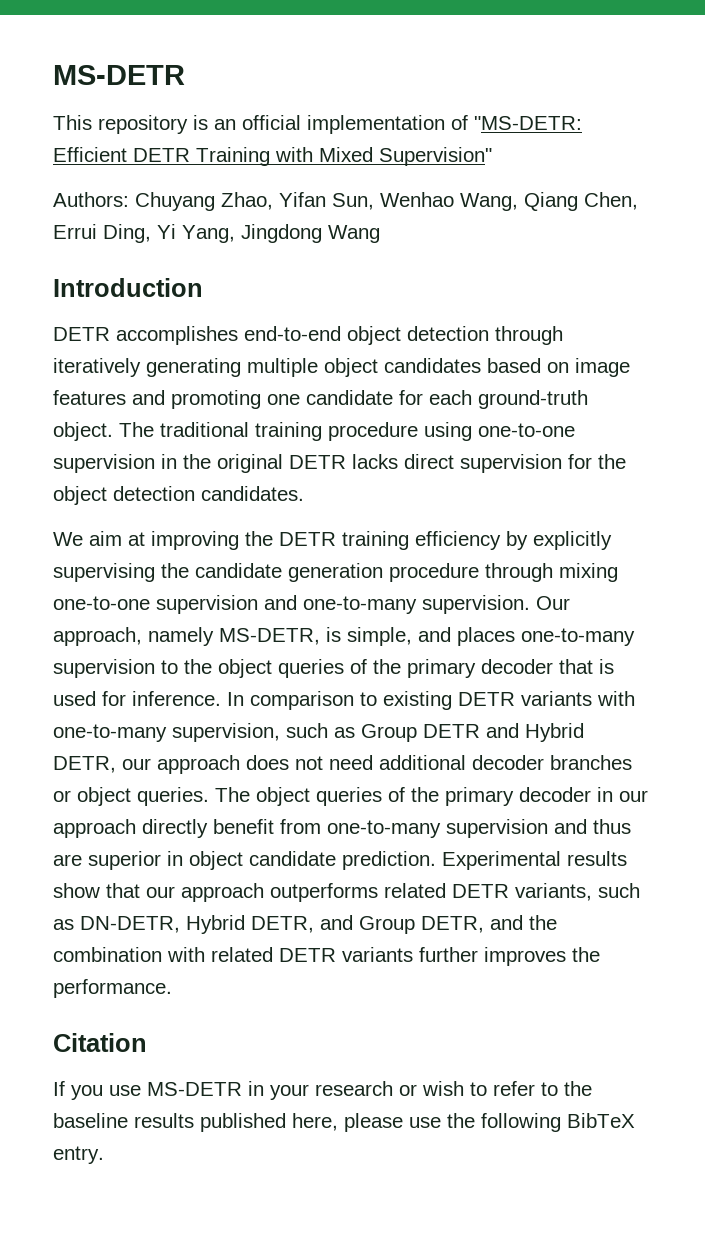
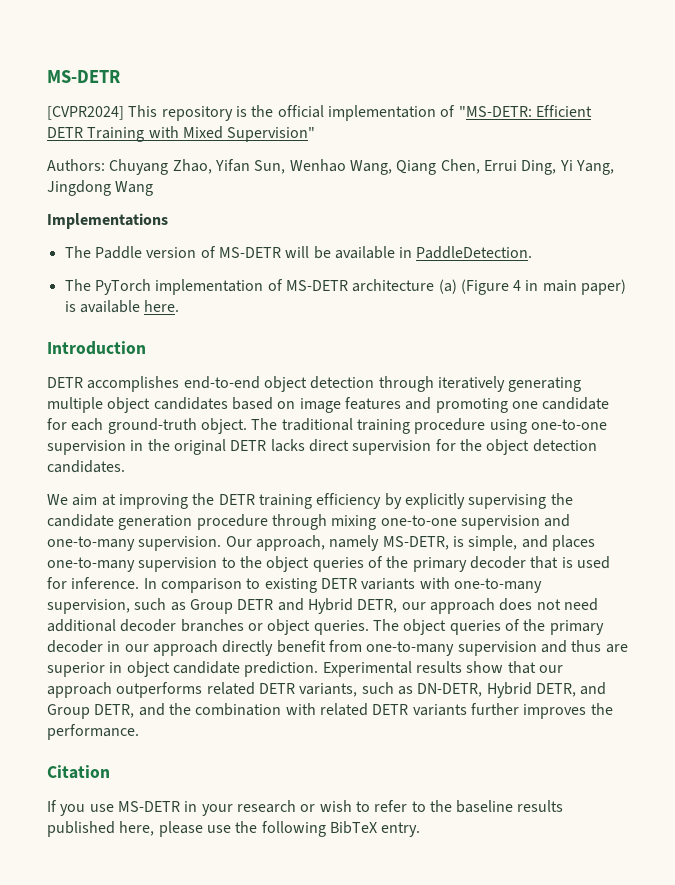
- This repository is an official implementation of "MS-DETR: Efficient DETR Training with Mixed Supervision"
+ [CVPR2024] This repository is the official implementation of "MS-DETR: Efficient DETR Training with Mixed Supervision"
+ Implementations
+ The Paddle version of MS-DETR will be available in PaddleDetection.
+ The PyTorch implementation of MS-DETR architecture (a) (Figure 4 in main paper) is available here.

